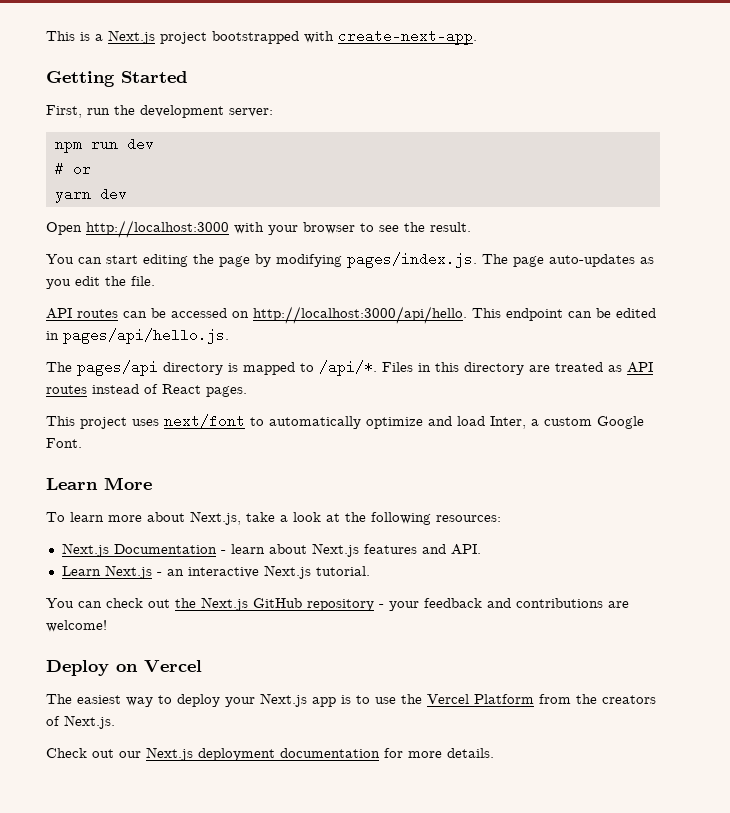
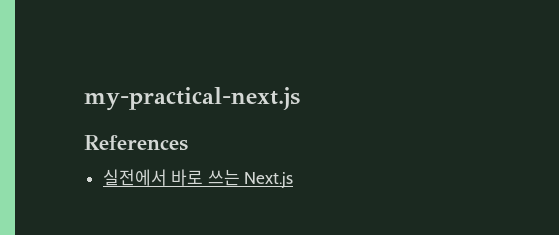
- This is a Next.js project bootstrapped with create-next-app.
- Getting Started
- First, run the development server:
- npm run dev
- # or
- yarn dev
- Open http://localhost:3000 with your browser to see the result.
- You can start editing the page by modifying pages/index.js. The page auto-updates as you edit the file.
- API routes can be accessed on http://localhost:3000/api/hello. This endpoint can be edited in pages/api/hello.js.
- The pages/api directory is mapped to /api/*. Files in this directory are treated as API routes instead of React pages.
- This project uses next/font to automatically optimize and load Inter, a custom Google Font.
- Learn More
- To learn more about Next.js, take a look at the following resources:
- Next.js Documentation - learn about Next.js features and API.
- Learn Next.js - an interactive Next.js tutorial.
- You can check out the Next.js GitHub repository - your feedback and contributions are welcome!
- Deploy on Vercel
- The easiest way to deploy your Next.js app is to use the Vercel Platform from the creators of Next.js.
- Check out our Next.js deployment documentation for more details.
+ my-practical-next.js
+ References
+ 실전에서 바로 쓰는 Next.js

